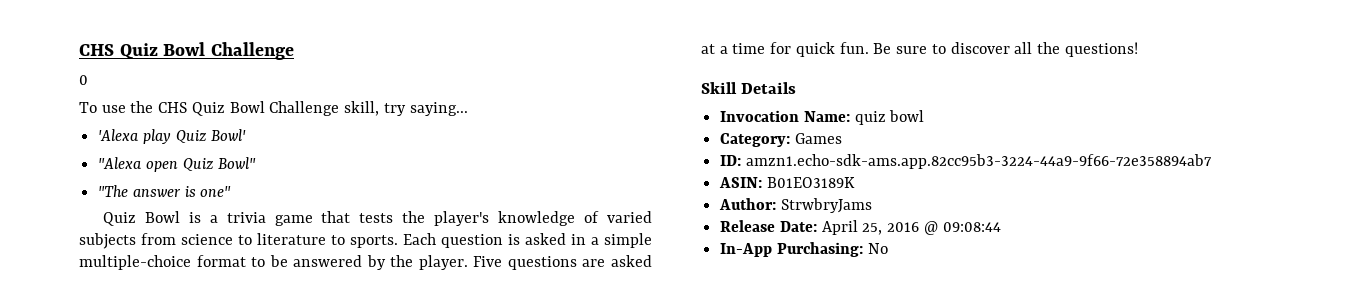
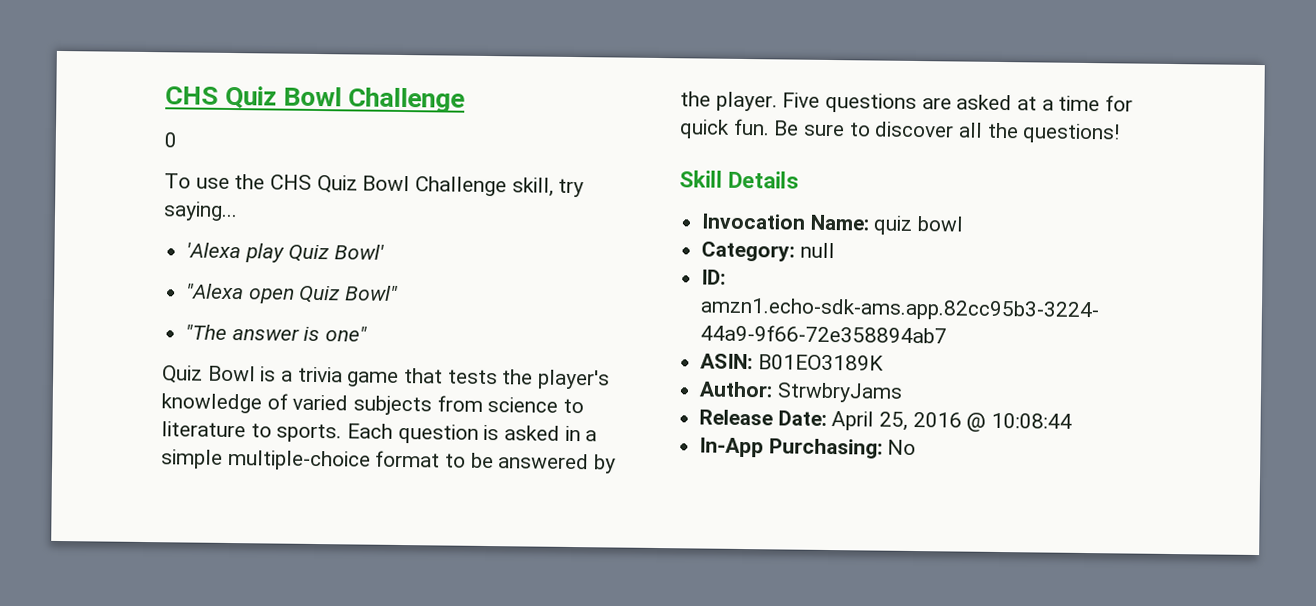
- Category: Games
+ Category: null
- Release Date: April 25, 2016 @ 09:08:44
+ Release Date: April 25, 2016 @ 10:08:44

